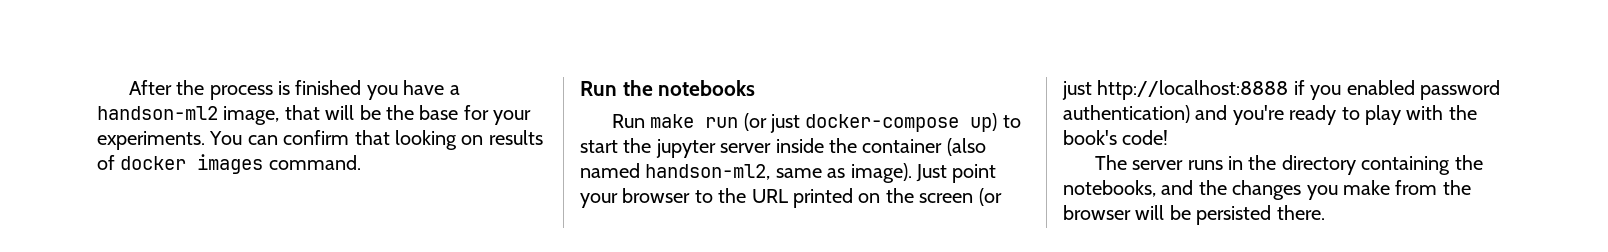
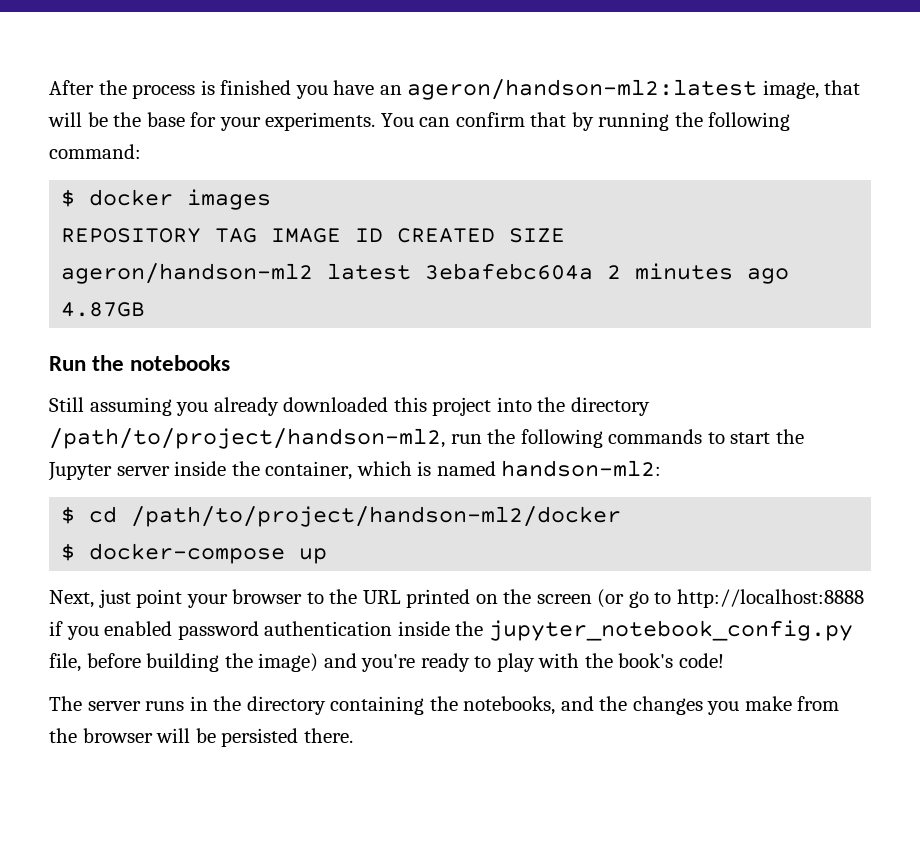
- After the process is finished you have a handson-ml2 image, that will be the base for your experiments.
+ After the process is finished you have an ageron/handson-ml2:latest image, that will be the base for your experiments.
- You can confirm that looking on results of docker images command.
+ You can confirm that by running the following command:
+ $ docker images
+ REPOSITORY TAG IMAGE ID CREATED SIZE
+ ageron/handson-ml2 latest 3ebafebc604a 2 minutes ago 4.87GB
  Run the notebooks
- Run make run (or just docker-compose up) to start the jupyter server inside the container (also named handson-ml2, same as image). Just point your browser to the URL printed on the screen (or just http://localhost:8888 if you enabled password authentication) and you're ready to play with the book's code!
+ Still assuming you already downloaded this project into the directory /path/to/project/handson-ml2, run the following commands to start the Jupyter server inside the container, which is named handson-ml2:
+ $ cd /path/to/project/handson-ml2/docker
+ $ docker-compose up
+ Next, just point your browser to the URL printed on the screen (or go to http://localhost:8888 if you enabled password authentication inside the jupyter_notebook_config.py file, before building the image) and you're ready to play with the book's code!

